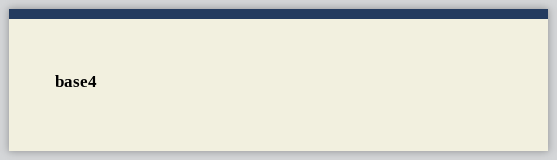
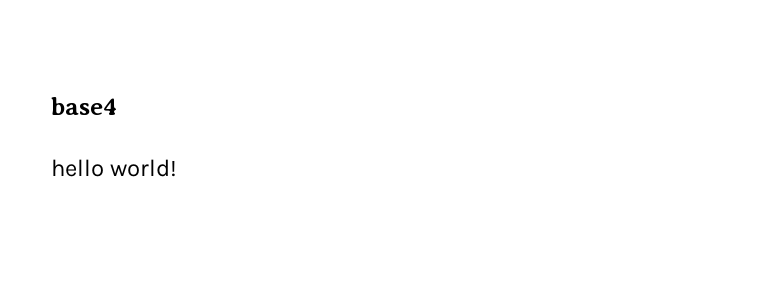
+ hello world!

